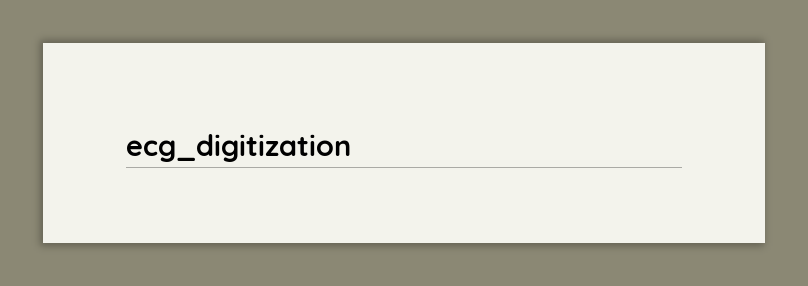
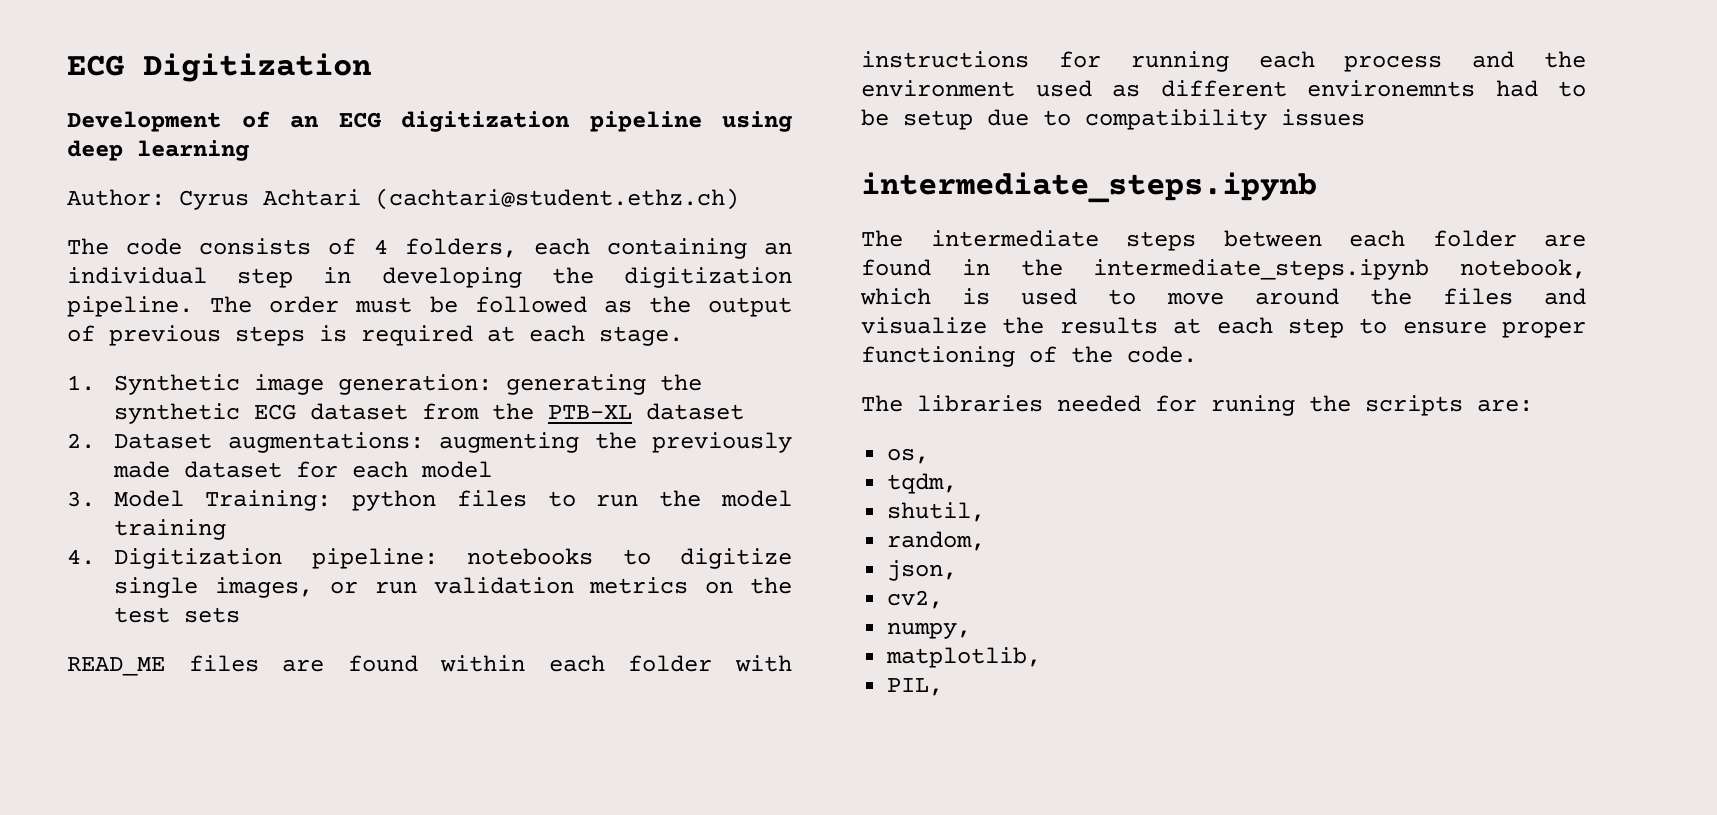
- ecg_digitization
+ ECG Digitization
+ Development of an ECG digitization pipeline using deep learning
+ Author: Cyrus Achtari (cachtari@student.ethz.ch)
+ The code consists of 4 folders, each containing an individual step in developing the digitization pipeline. The order must be followed as the output of previous steps is required at each stage.
+ 1. Synthetic image generation: generating the synthetic ECG dataset from the PTB-XL dataset
+ 2. Dataset augmentations: augmenting the previously made dataset for each model
+ 3. Model Training: python files to run the model training
+ 4. Digitization pipeline: notebooks to digitize single images, or run validation metrics on the test sets
+ READ_ME files are found within each folder with instructions for running each process and the environment used as different environemnts had to be setup due to compatibility issues
+ intermediate_steps.ipynb
+ The intermediate steps between each folder are found in the intermediate_steps.ipynb notebook, which is used to move around the files and visualize the results at each step to ensure proper functioning of the code.
+ The libraries needed for runing the scripts are:
+ os,
+ tqdm,
+ shutil,
+ random,
+ json,
+ cv2,
+ numpy,
+ matplotlib,
+ PIL,

